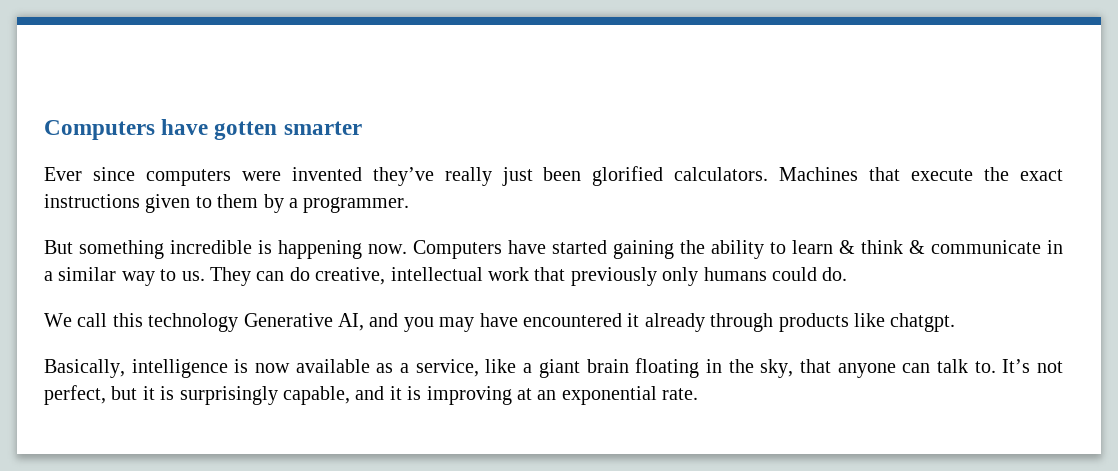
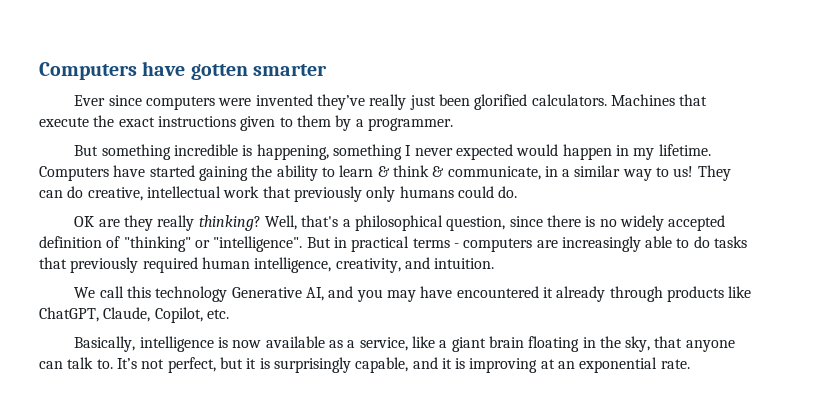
- But something incredible is happening now.
+ But something incredible is happening, something I never expected would happen in my lifetime.
- Computers have started gaining the ability to learn & think & communicate in a similar way to us.
+ Computers have started gaining the ability to learn & think & communicate, in a similar way to us!
+ OK are they really thinking? Well, that's a philosophical question, since there is no widely accepted definition of "thinking" or "intelligence". But in practical terms - computers are increasingly able to do tasks that previously required human intelligence, creativity, and intuition.
- We call this technology Generative AI, and you may have encountered it already through products like chatgpt.
+ We call this technology Generative AI, and you may have encountered it already through products like ChatGPT, Claude, Copilot, etc.

